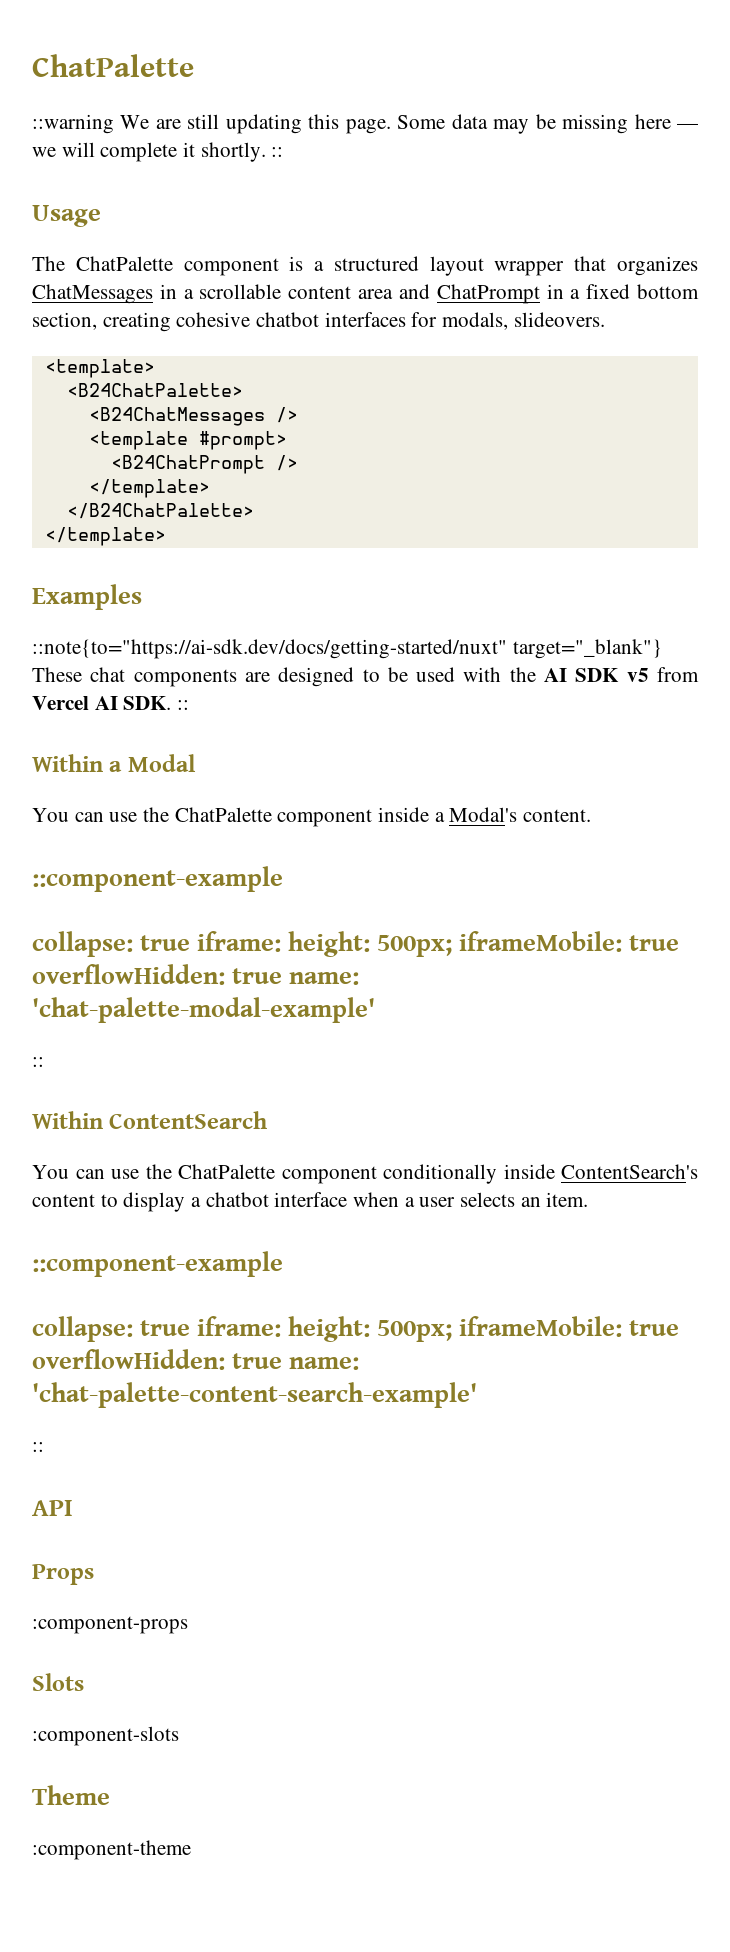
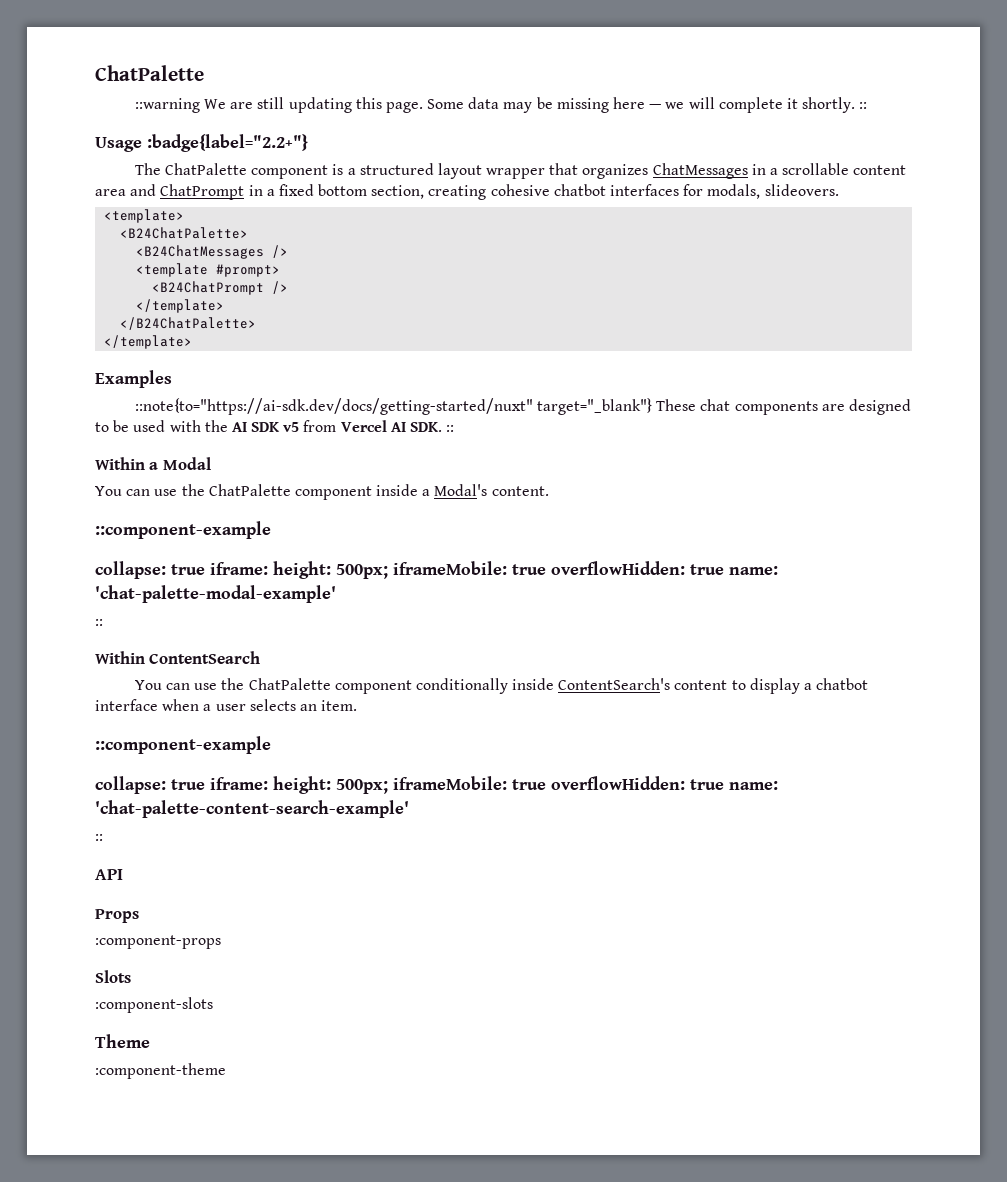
- Usage
+ Usage :badge{label="2.2+"}

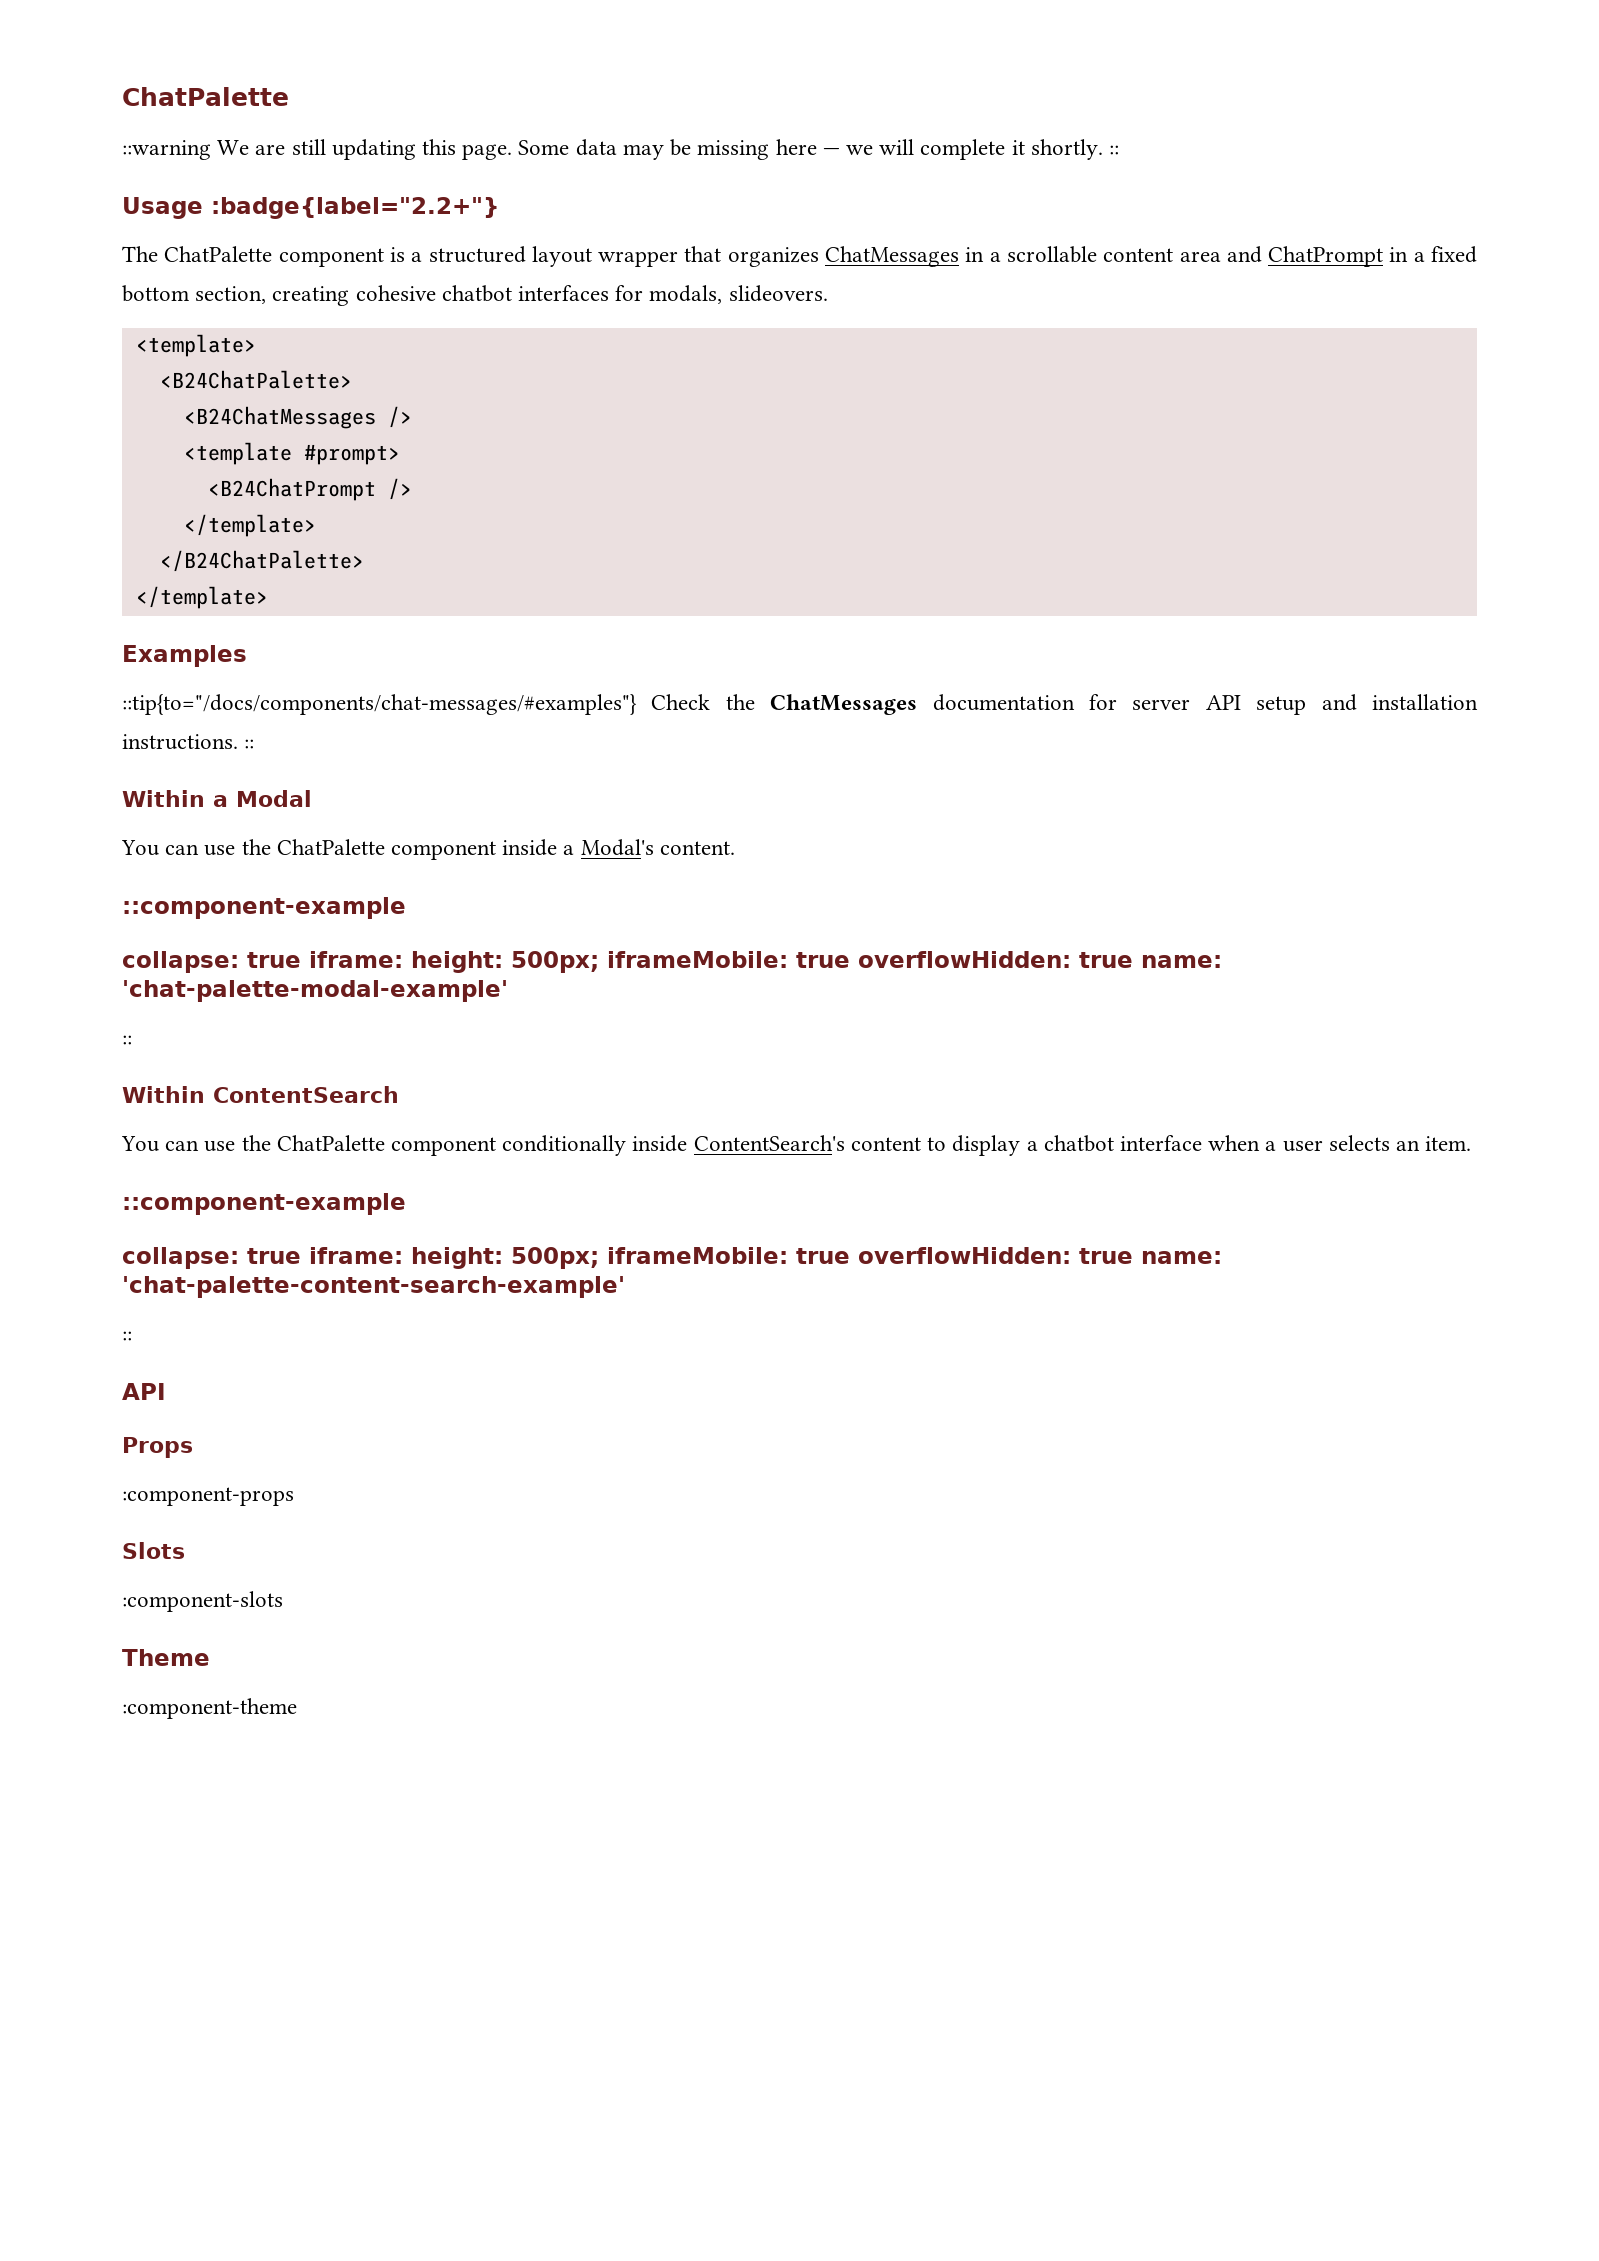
- ::note{to="https://ai-sdk.dev/docs/getting-started/nuxt" target="_blank"} These chat components are designed to be used with the AI SDK v5 from Vercel AI SDK. ::
+ ::tip{to="/docs/components/chat-messages/#examples"} Check the ChatMessages documentation for server API setup and installation instructions. ::

